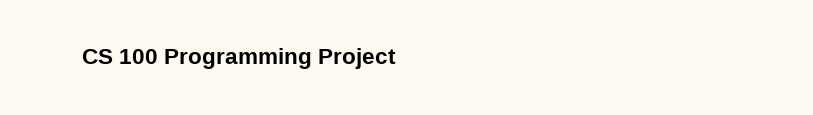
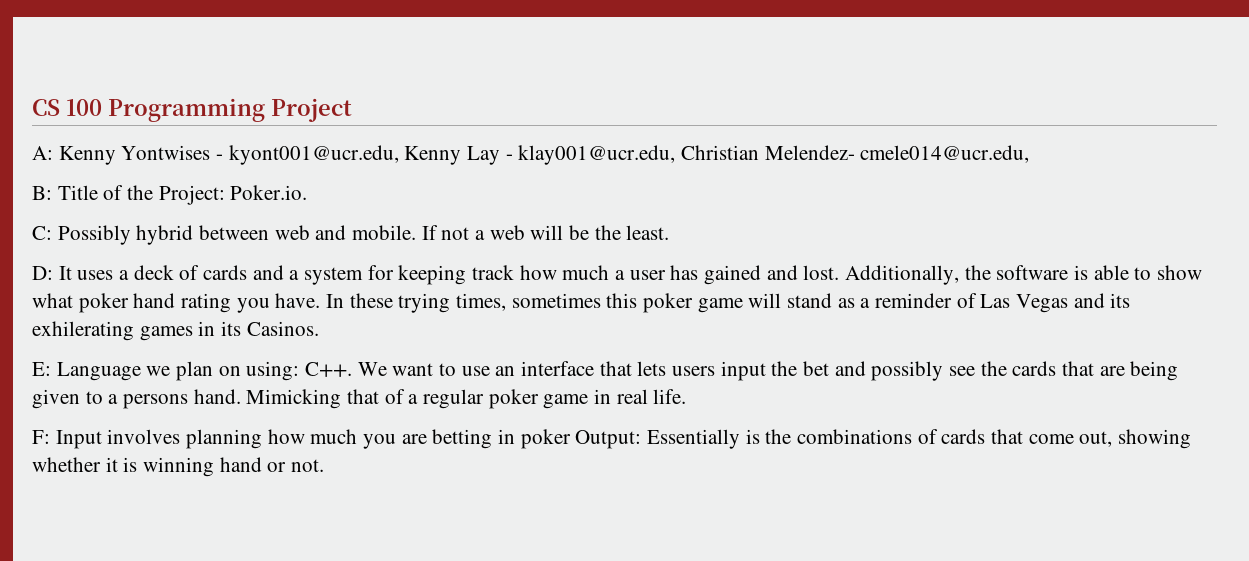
+ A: Kenny Yontwises - kyont001@ucr.edu, Kenny Lay - klay001@ucr.edu, Christian Melendez- cmele014@ucr.edu,
+ B: Title of the Project: Poker.io.
+ C: Possibly hybrid between web and mobile. If not a web will be the least.
+ D: It uses a deck of cards and a system for keeping track how much a user has gained and lost. Additionally, the software is able to show what poker hand rating you have. In these trying times, sometimes this poker game will stand as a reminder of Las Vegas and its exhilerating games in its Casinos.
+ E: Language we plan on using: C++. We want to use an interface that lets users input the bet and possibly see the cards that are being given to a persons hand. Mimicking that of a regular poker game in real life.
+ F: Input involves planning how much you are betting in poker Output: Essentially is the combinations of cards that come out, showing whether it is winning hand or not.

